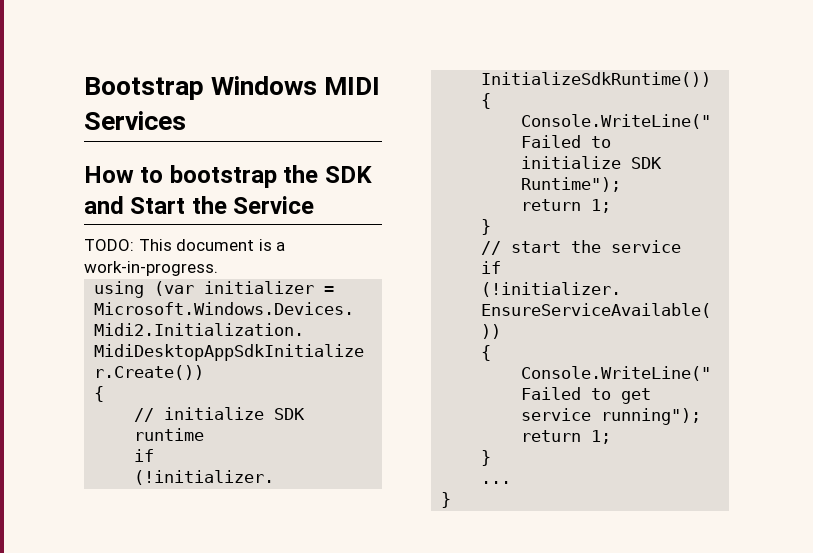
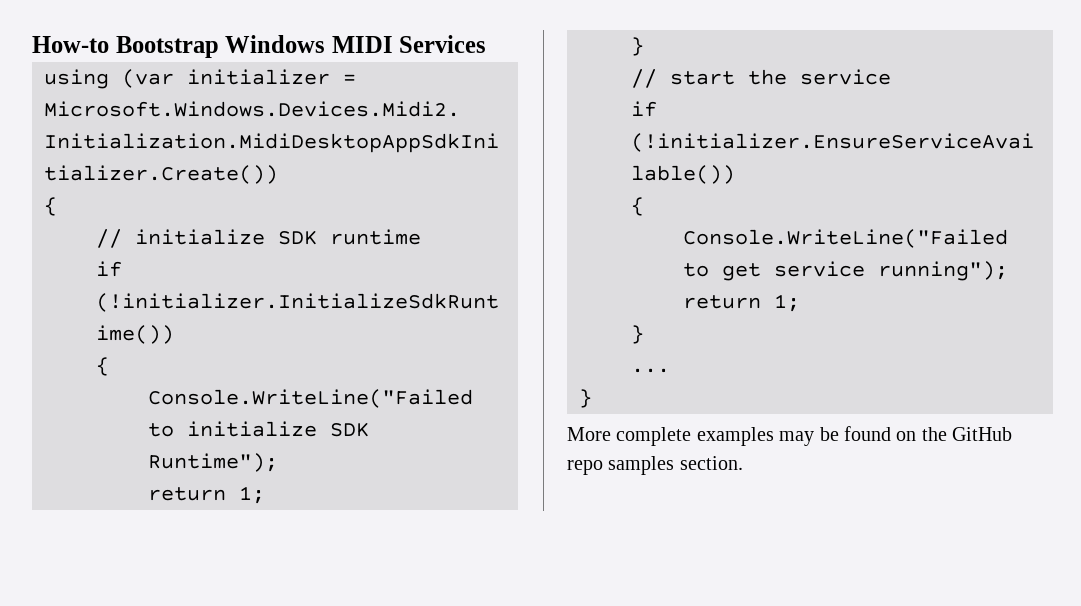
- Bootstrap Windows MIDI Services
+ How-to Bootstrap Windows MIDI Services
- How to bootstrap the SDK and Start the Service
- TODO: This document is a work-in-progress.
+ More complete examples may be found on the GitHub repo samples section.

